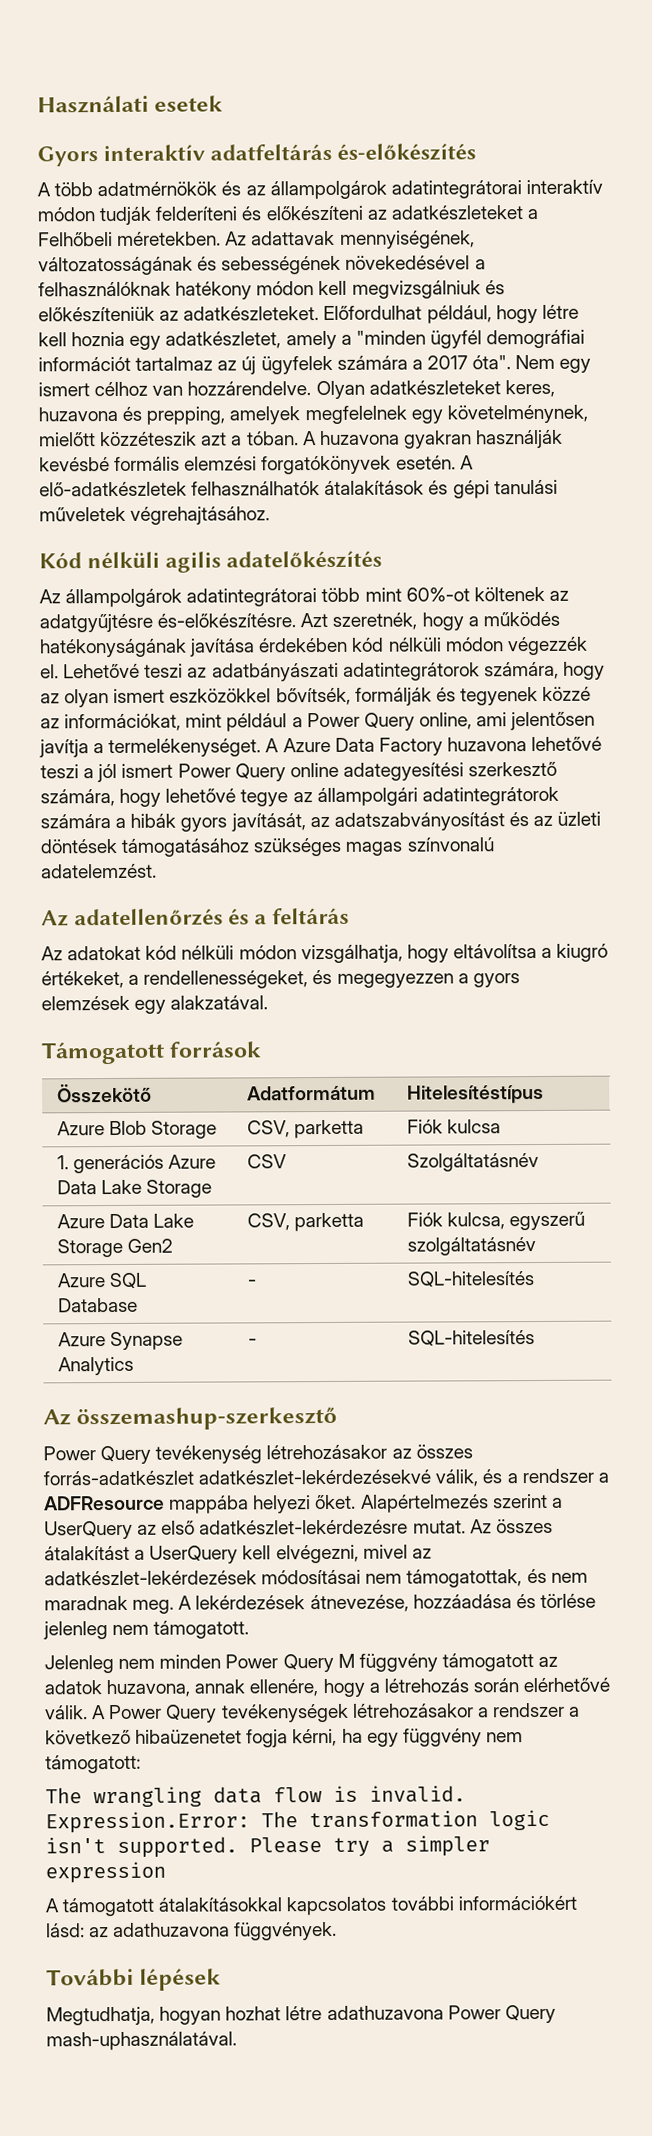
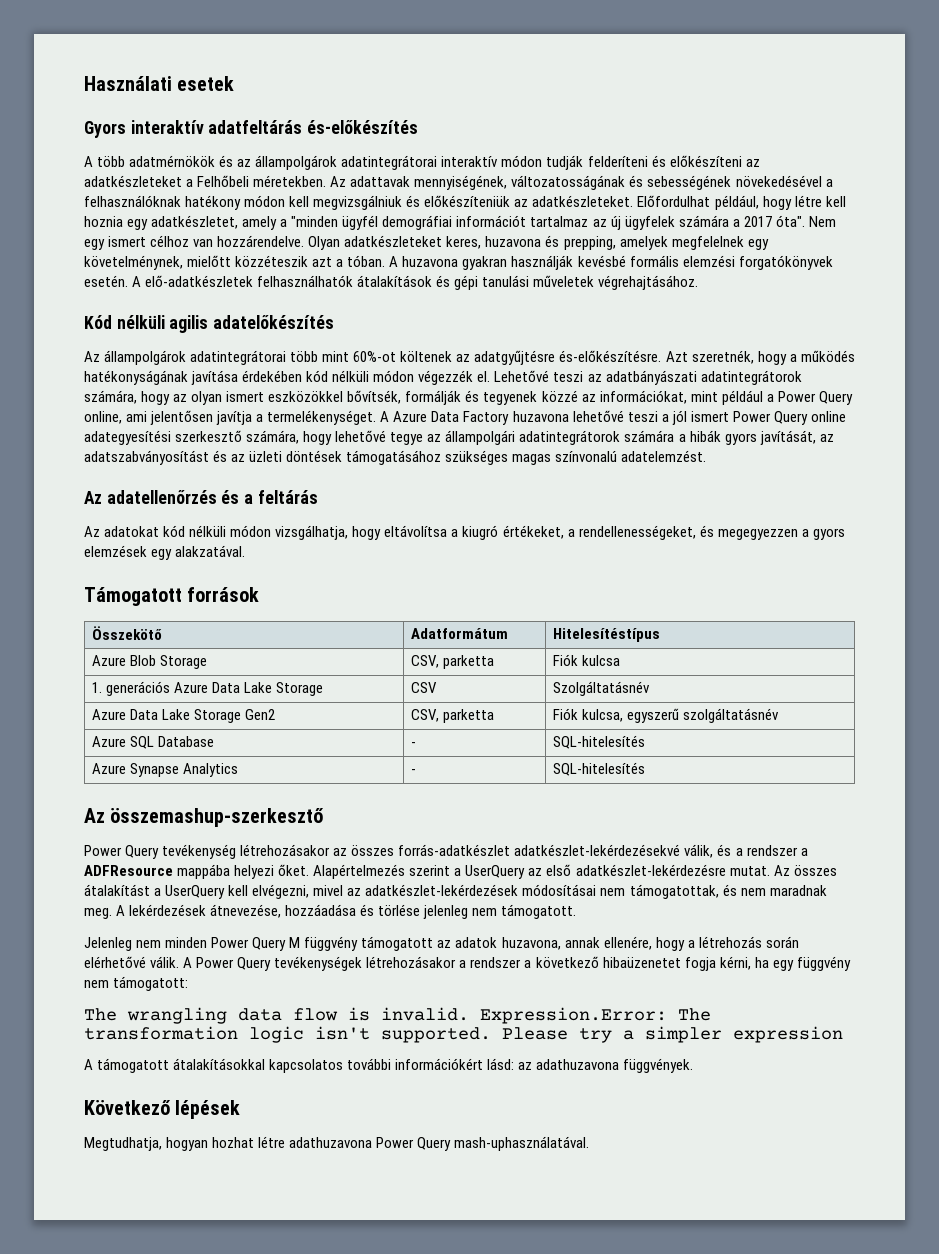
- További lépések
+ Következő lépések

